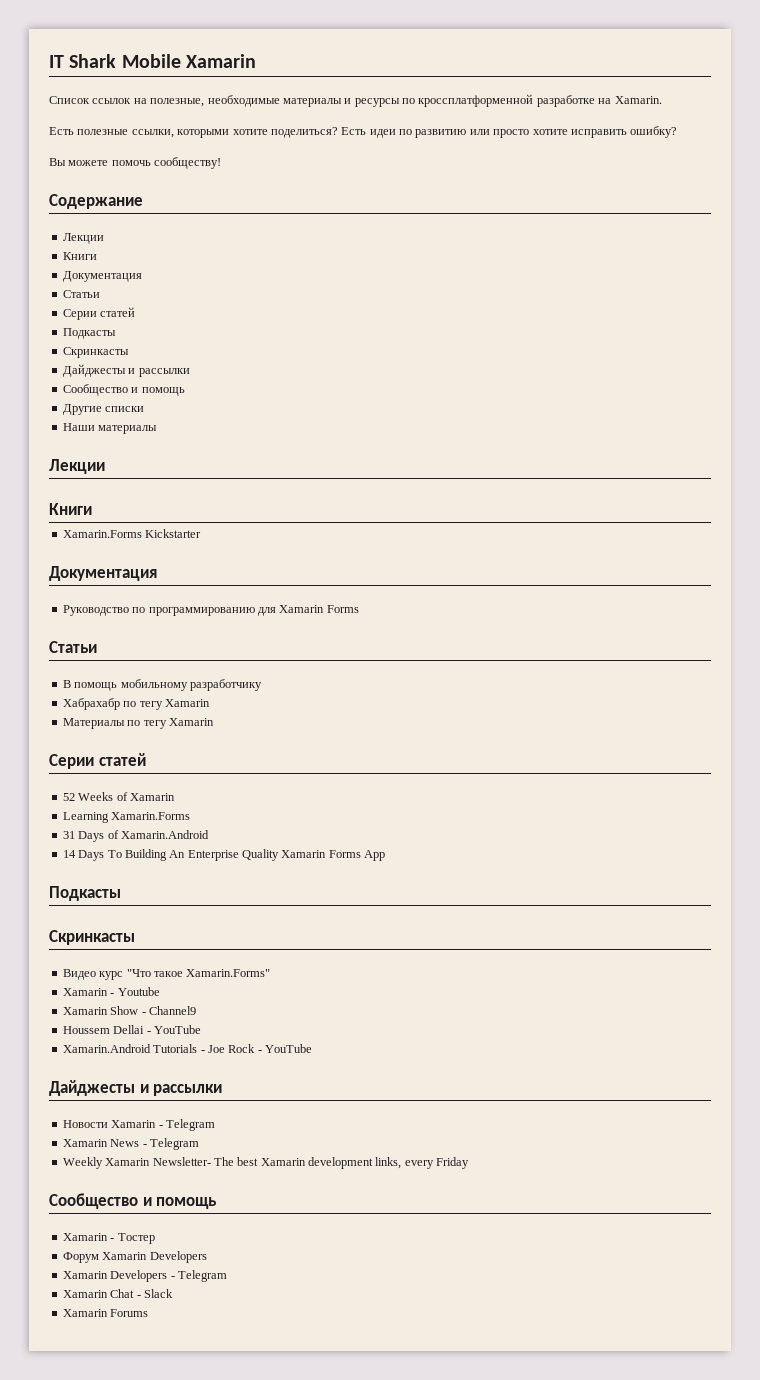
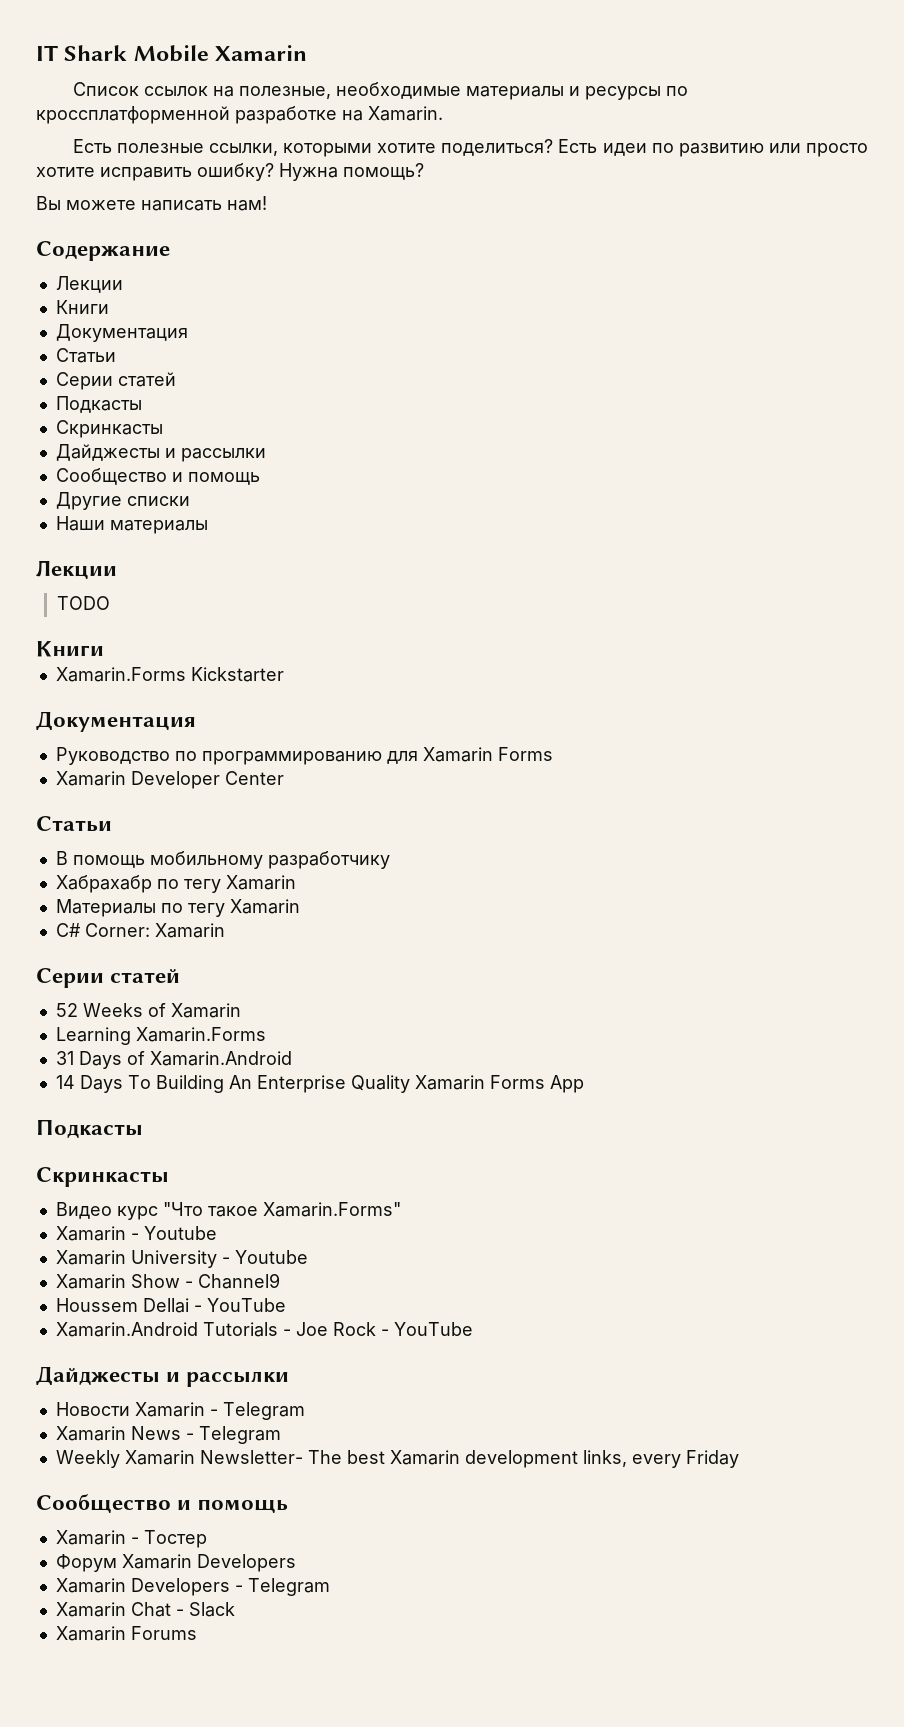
+ Нужна помощь?
- Вы можете помочь сообществу!
+ Вы можете написать нам!
+ TODO
+ Xamarin Developer Center
+ C# Corner: Xamarin
+ Xamarin University - Youtube

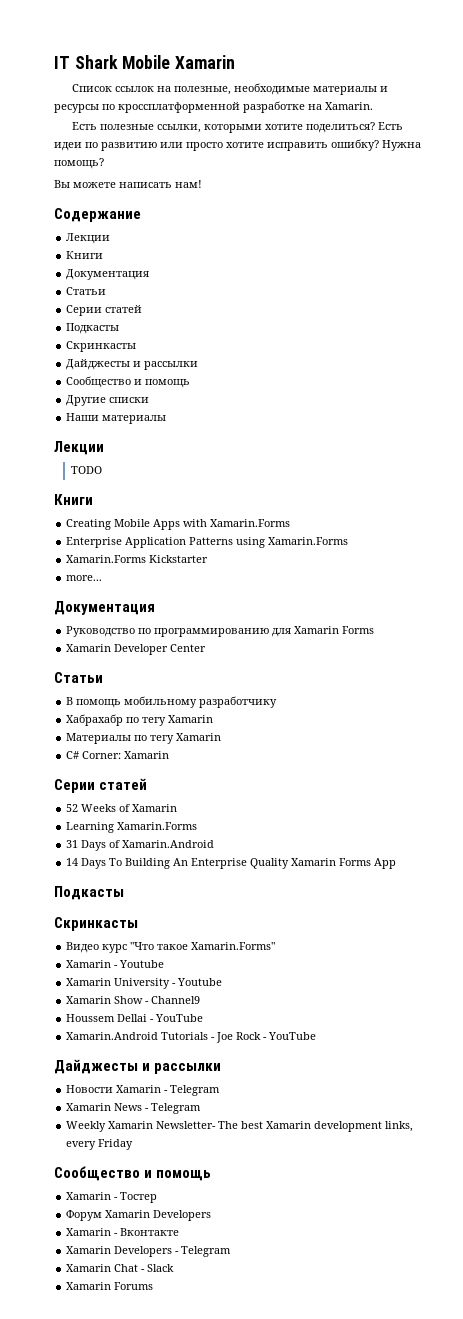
+ Creating Mobile Apps with Xamarin.Forms
+ Enterprise Application Patterns using Xamarin.Forms
+ more...
+ Xamarin - Вконтакте

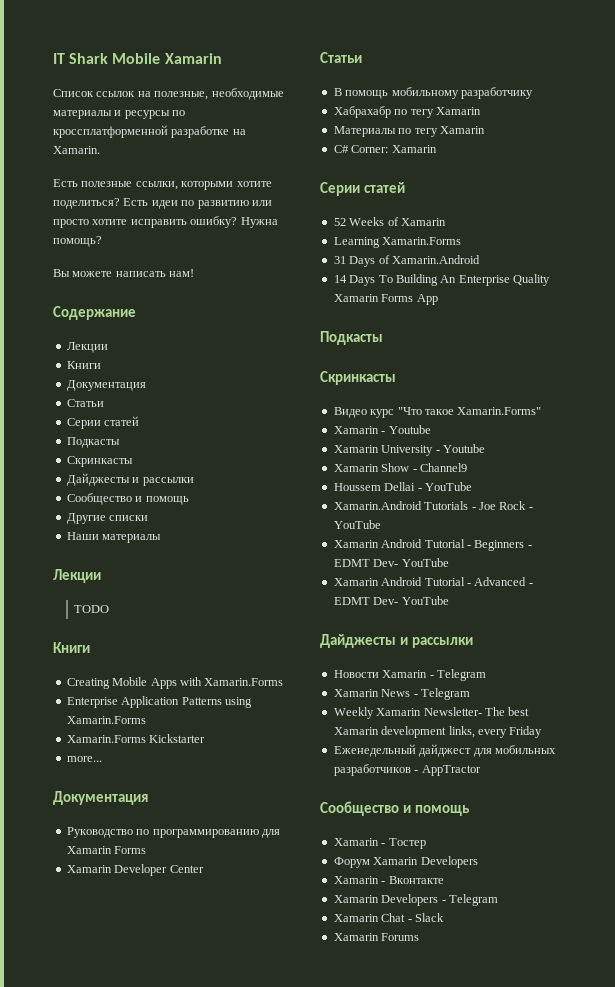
+ Xamarin Android Tutorial - Beginners - EDMT Dev- YouTube
+ Xamarin Android Tutorial - Advanced - EDMT Dev- YouTube
+ Еженедельный дайджест для мобильных разработчиков - AppTractor

